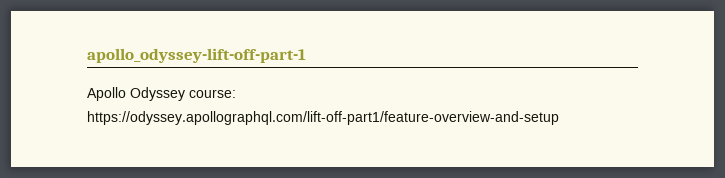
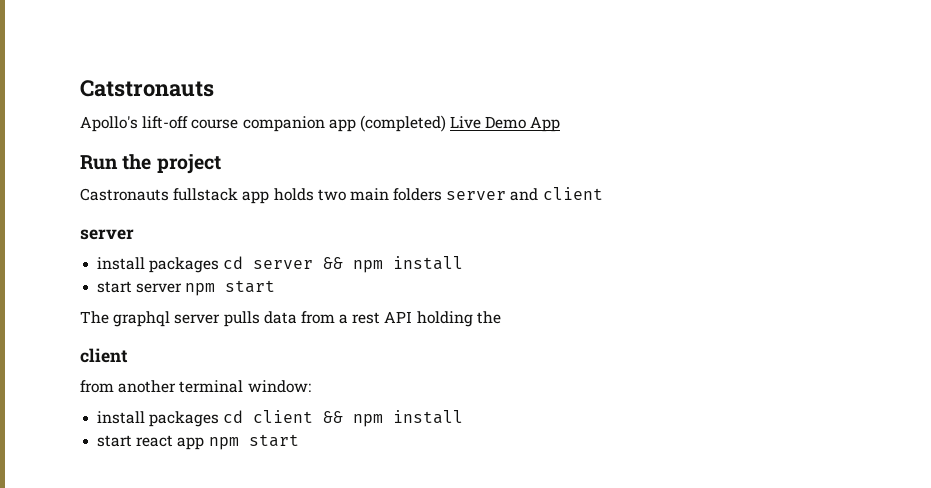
- apollo_odyssey-lift-off-part-1
- Apollo Odyssey course: https://odyssey.apollographql.com/lift-off-part1/feature-overview-and-setup
+ Catstronauts
+ Apollo's lift-off course companion app (completed) Live Demo App
+ Run the project
+ Castronauts fullstack app holds two main folders server and client
+ server
+ install packages cd server && npm install
+ start server npm start
+ The graphql server pulls data from a rest API holding the
+ client
+ from another terminal window:
+ install packages cd client && npm install
+ start react app npm start

